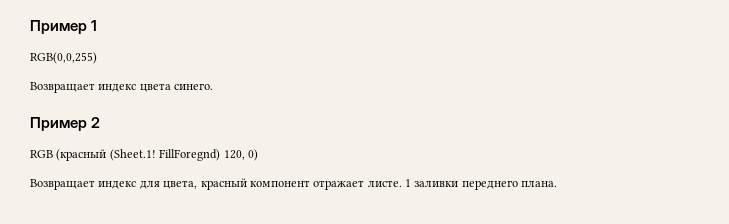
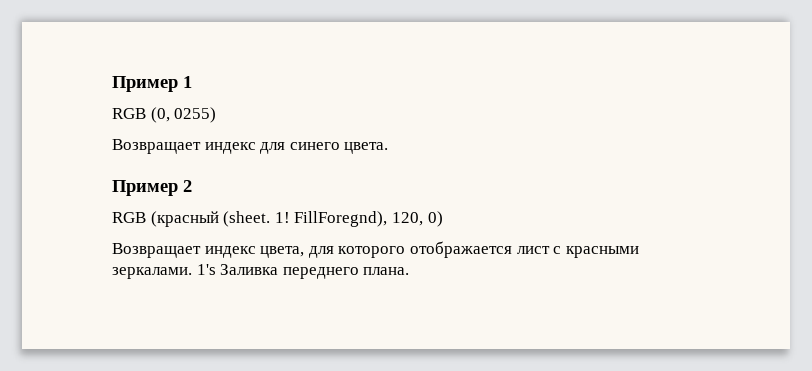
- RGB(0,0,255)
- Возвращает индекс цвета синего.
+ RGB (0, 0255)
+ Возвращает индекс для синего цвета.
- RGB (красный (Sheet.1! FillForegnd) 120, 0)
+ RGB (красный (sheet. 1! FillForegnd), 120, 0)
- Возвращает индекс для цвета, красный компонент отражает листе. 1 заливки переднего плана.
+ Возвращает индекс цвета, для которого отображается лист с красными зеркалами. 1's Заливка переднего плана.

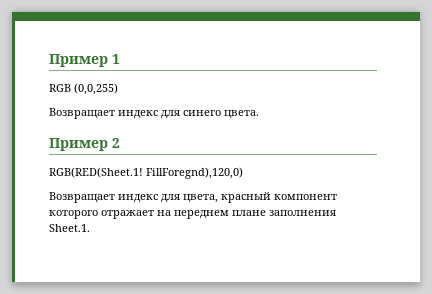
- RGB (0, 0255)
+ RGB (0,0,255)
- RGB (красный (sheet. 1! FillForegnd), 120, 0)
- Возвращает индекс цвета, для которого отображается лист с красными зеркалами. 1's Заливка переднего плана.
+ RGB(RED(Sheet.1! FillForegnd),120,0)
+ Возвращает индекс для цвета, красный компонент которого отражает на переднем плане заполнения Sheet.1.

